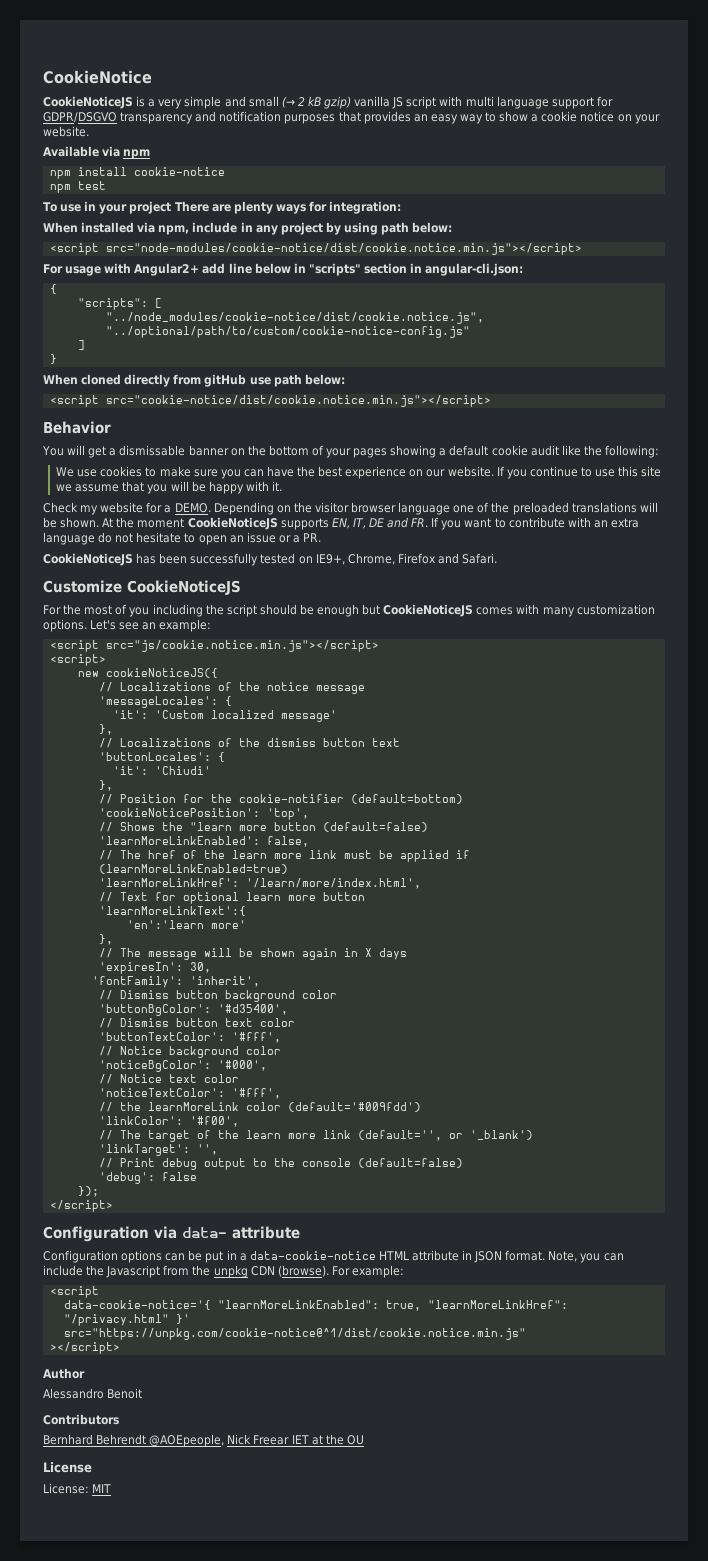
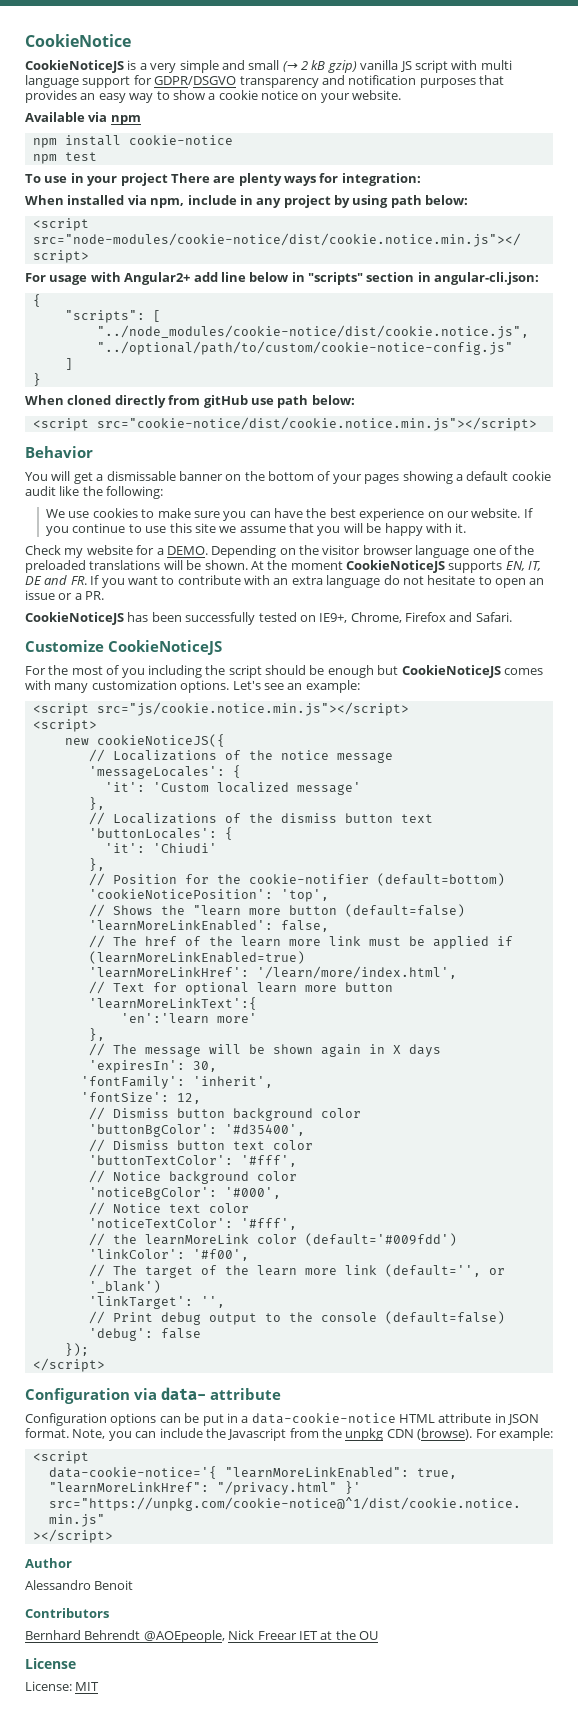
+ 'fontSize': 12,

